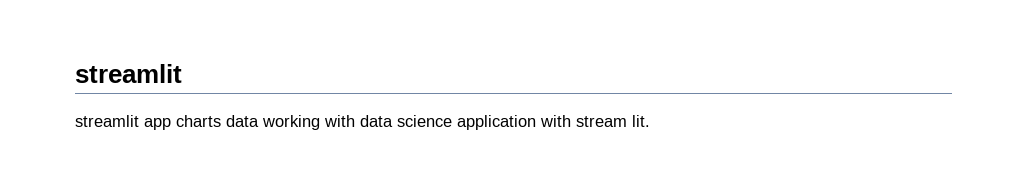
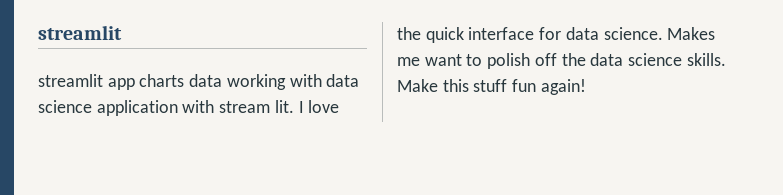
+ I love the quick interface for data science. Makes me want to polish off the data science skills. Make this stuff fun again!

